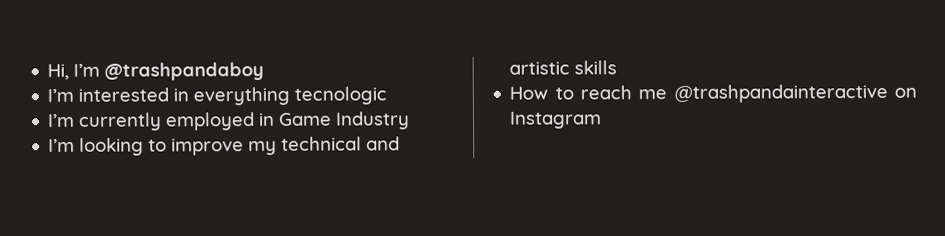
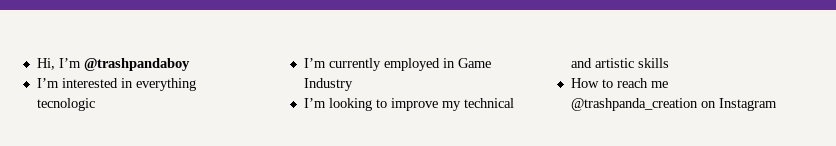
- How to reach me @trashpandainteractive on Instagram
+ How to reach me @trashpanda_creation on Instagram

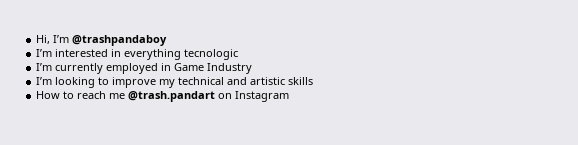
- How to reach me @trashpanda_creation on Instagram
+ How to reach me @trash.pandart on Instagram

